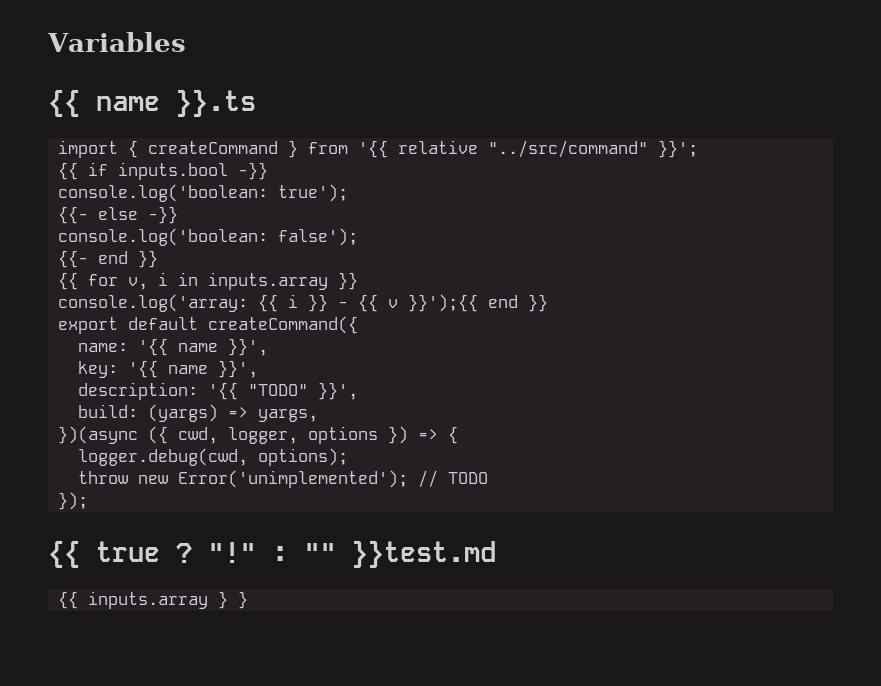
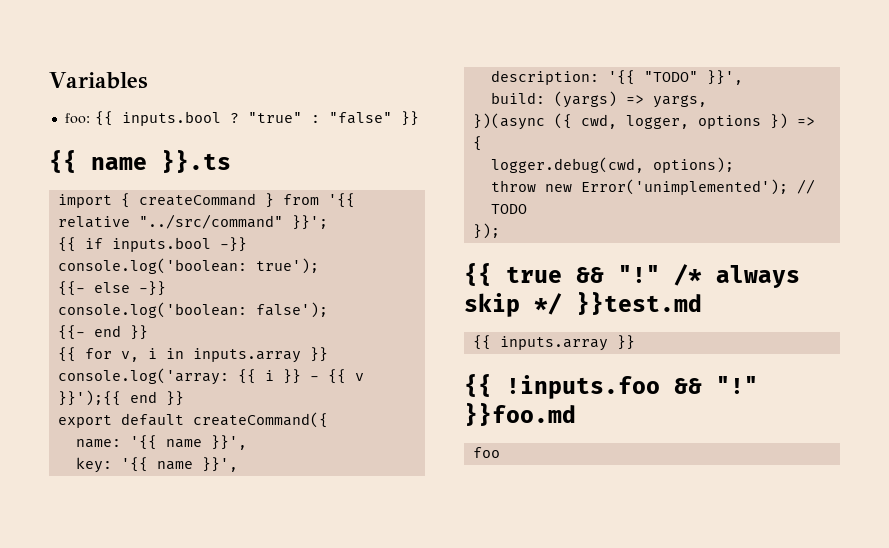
+ foo: {{ inputs.bool ? "true" : "false" }}
- {{ true ? "!" : "" }}test.md
- {{ inputs.array } }
+ {{ true && "!" /* always skip */ }}test.md
+ {{ inputs.array }}
+ {{ !inputs.foo && "!" }}foo.md
+ foo

